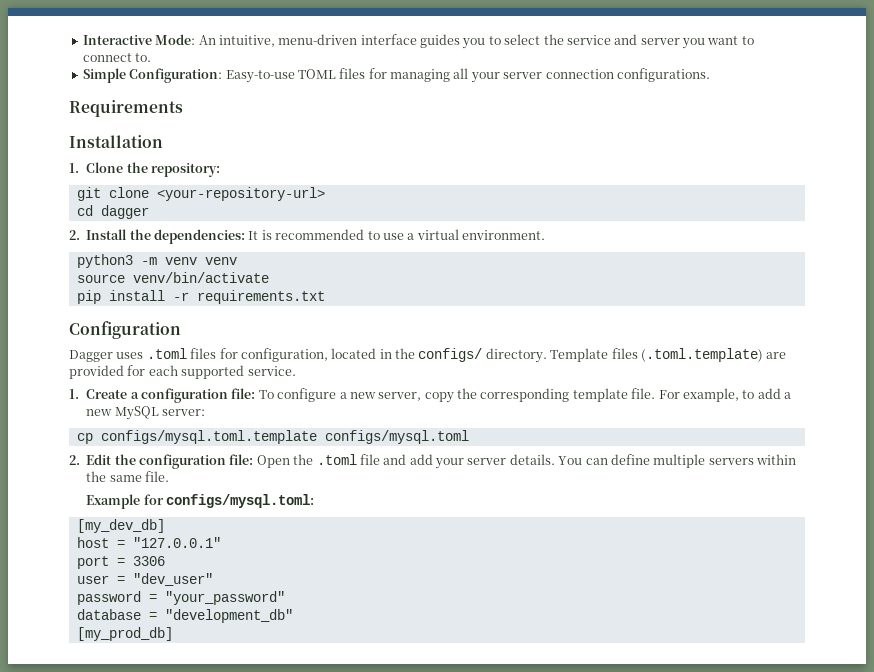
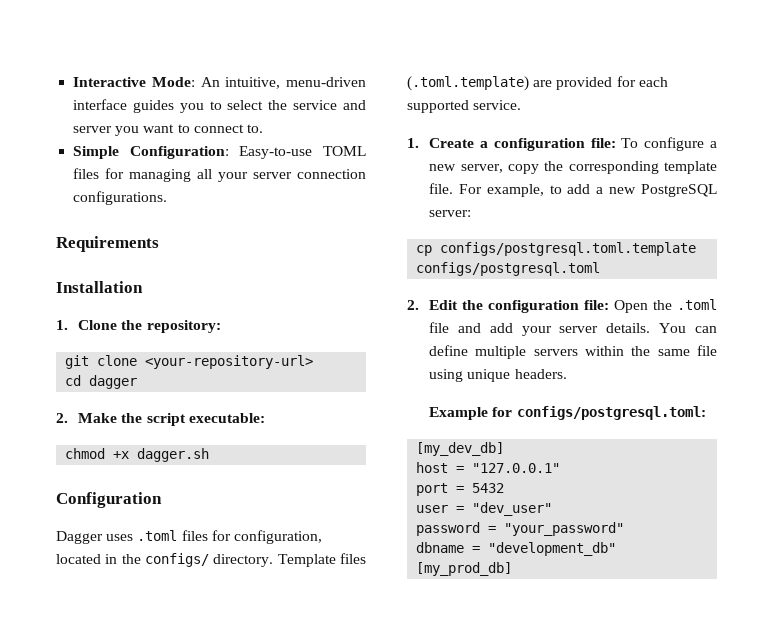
- 2. Install the dependencies: It is recommended to use a virtual environment.
- python3 -m venv venv
- source venv/bin/activate
- pip install -r requirements.txt
+ 2. Make the script executable:
+ chmod +x dagger.sh
- For example, to add a new MySQL server:
+ For example, to add a new PostgreSQL server:
- cp configs/mysql.toml.template configs/mysql.toml
+ cp configs/postgresql.toml.template configs/postgresql.toml
- You can define multiple servers within the same file.
+ You can define multiple servers within the same file using unique headers.
- Example for configs/mysql.toml:
+ Example for configs/postgresql.toml:
- port = 3306
+ port = 5432
- database = "development_db"
+ dbname = "development_db"

